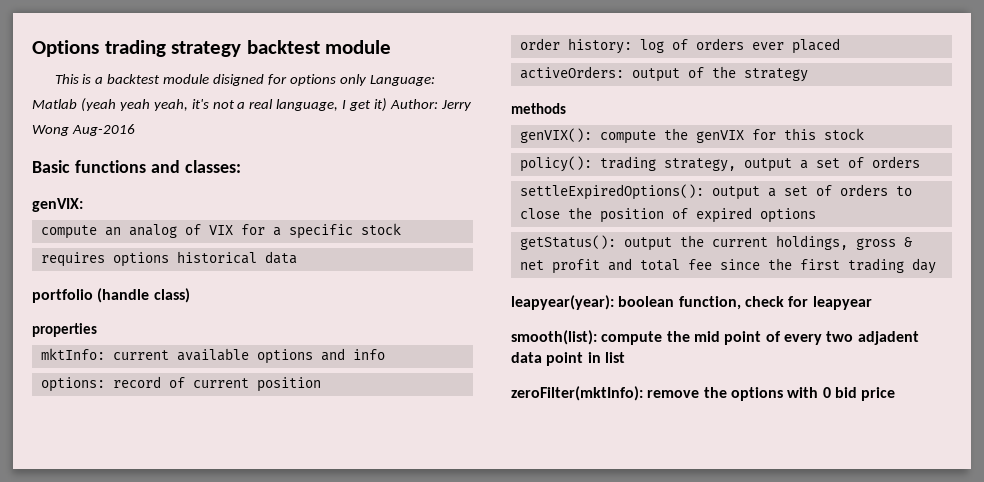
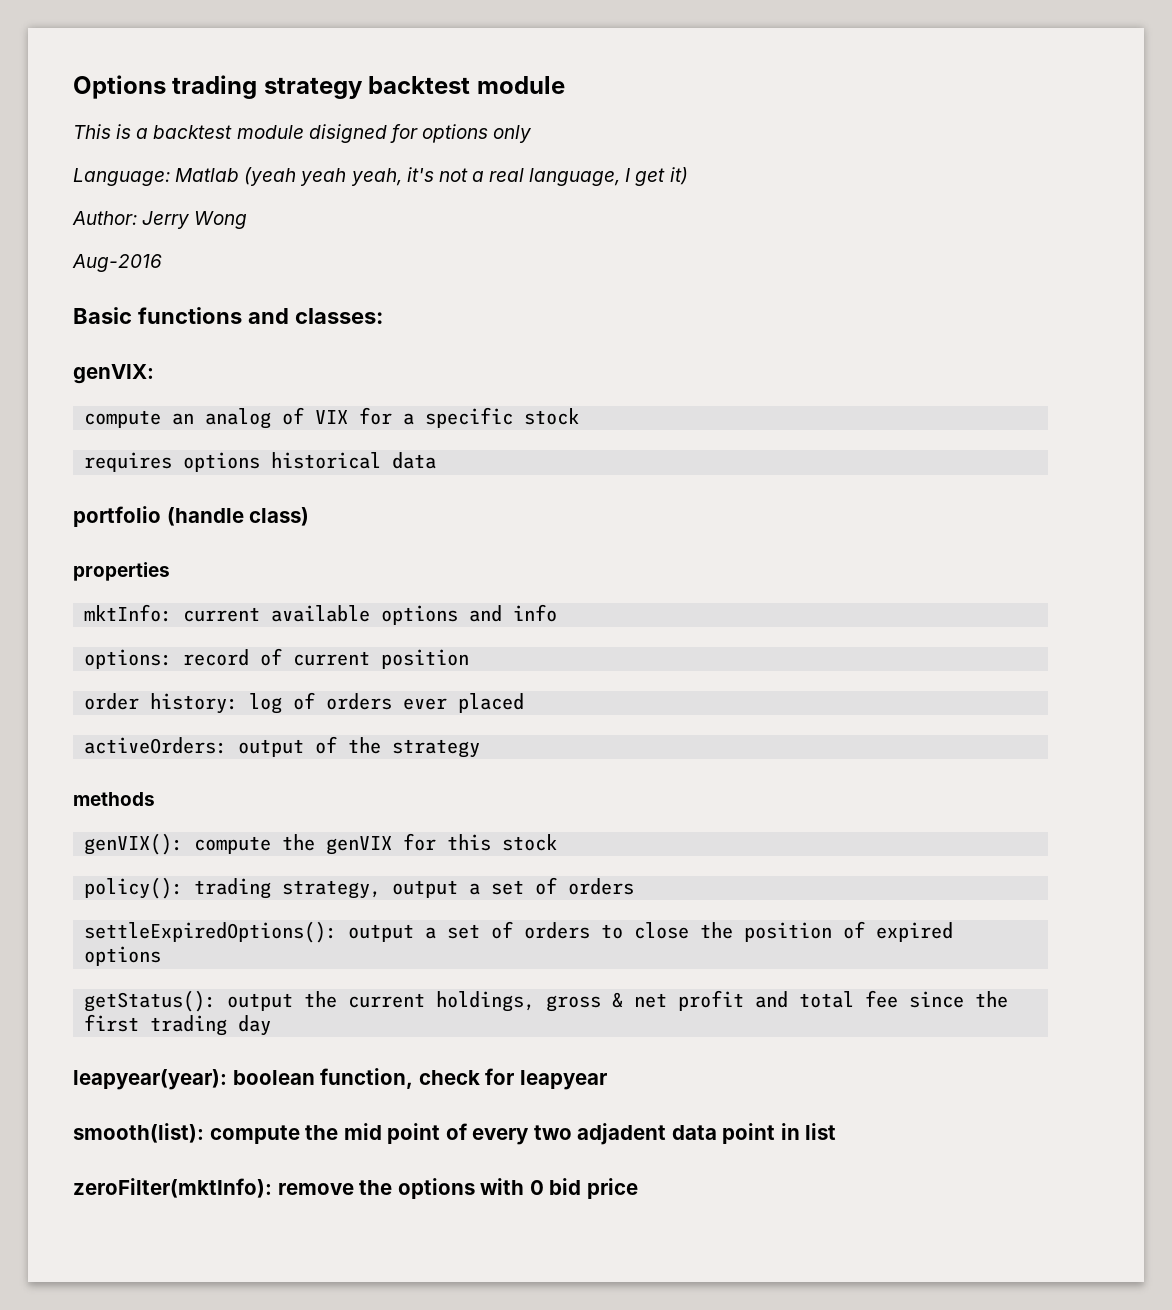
- This is a backtest module disigned for options only Language: Matlab (yeah yeah yeah, it's not a real language, I get it) Author: Jerry Wong Aug-2016
+ This is a backtest module disigned for options only
+ Language: Matlab (yeah yeah yeah, it's not a real language, I get it)
+ Author: Jerry Wong
+ Aug-2016

